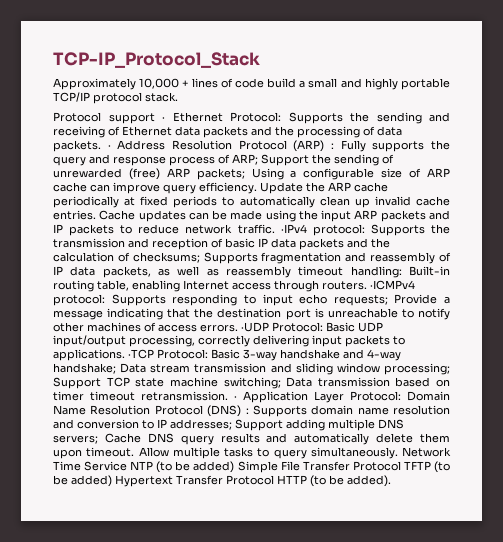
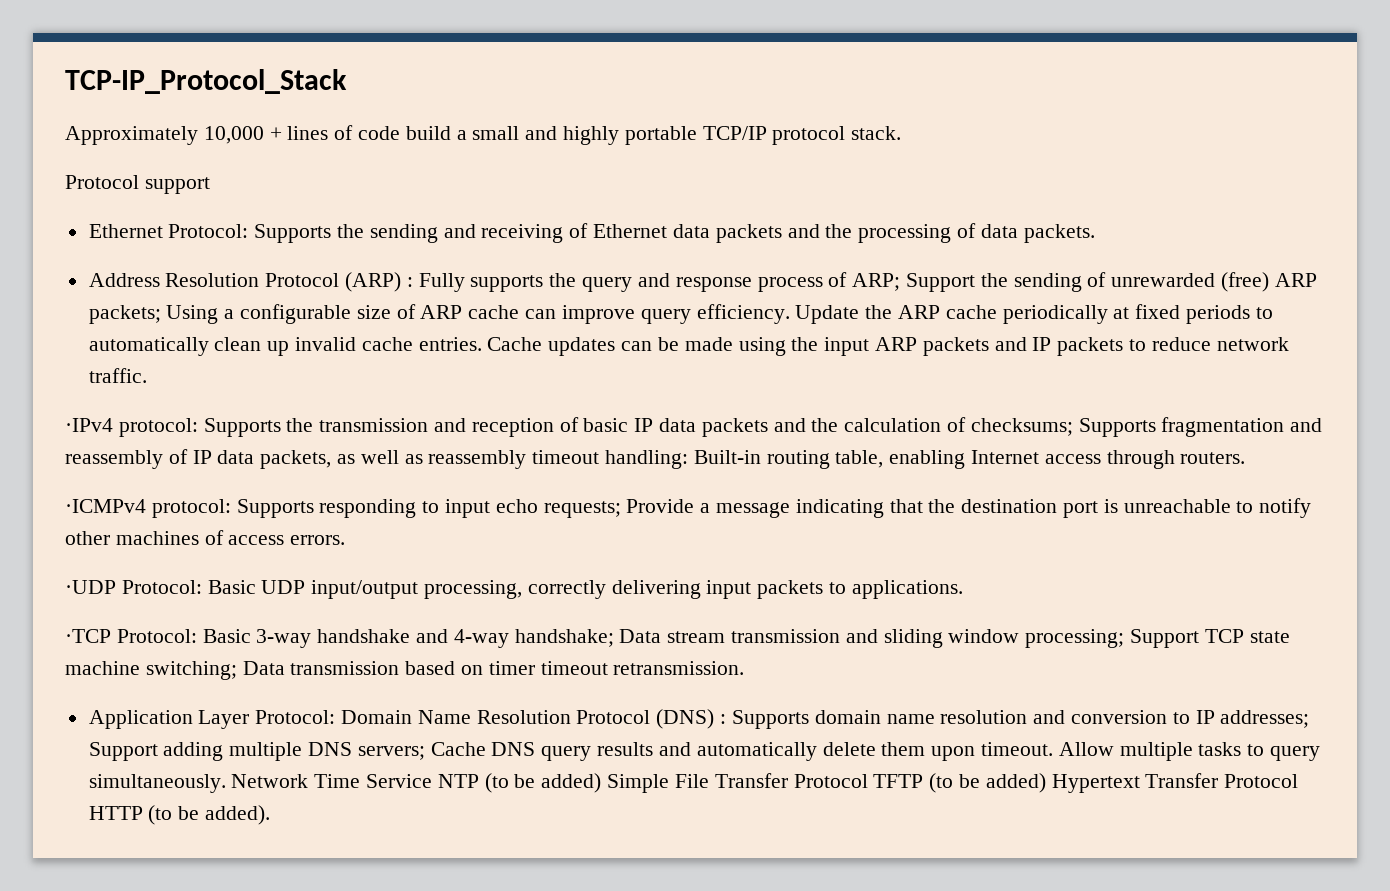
- Protocol support · Ethernet Protocol: Supports the sending and receiving of Ethernet data packets and the processing of data packets. · Address Resolution Protocol (ARP) : Fully supports the query and response process of ARP; Support the sending of unrewarded (free) ARP packets; Using a configurable size of ARP cache can improve query efficiency.
+ Protocol support
+ Ethernet Protocol: Supports the sending and receiving of Ethernet data packets and the processing of data packets.
+ Address Resolution Protocol (ARP) : Fully supports the query and response process of ARP; Support the sending of unrewarded (free) ARP packets; Using a configurable size of ARP cache can improve query efficiency.
- Cache updates can be made using the input ARP packets and IP packets to reduce network traffic. ·IPv4 protocol:
+ Cache updates can be made using the input ARP packets and IP packets to reduce network traffic.
+ ·IPv4 protocol:
- Built-in routing table, enabling Internet access through routers. ·ICMPv4 protocol:
+ Built-in routing table, enabling Internet access through routers.
+ ·ICMPv4 protocol:
- Provide a message indicating that the destination port is unreachable to notify other machines of access errors. ·UDP Protocol:
+ Provide a message indicating that the destination port is unreachable to notify other machines of access errors.
+ ·UDP Protocol:
- Basic UDP input/output processing, correctly delivering input packets to applications. ·TCP Protocol:
+ Basic UDP input/output processing, correctly delivering input packets to applications.
+ ·TCP Protocol:
- Data transmission based on timer timeout retransmission. · Application Layer Protocol:
+ Data transmission based on timer timeout retransmission.
+ Application Layer Protocol:

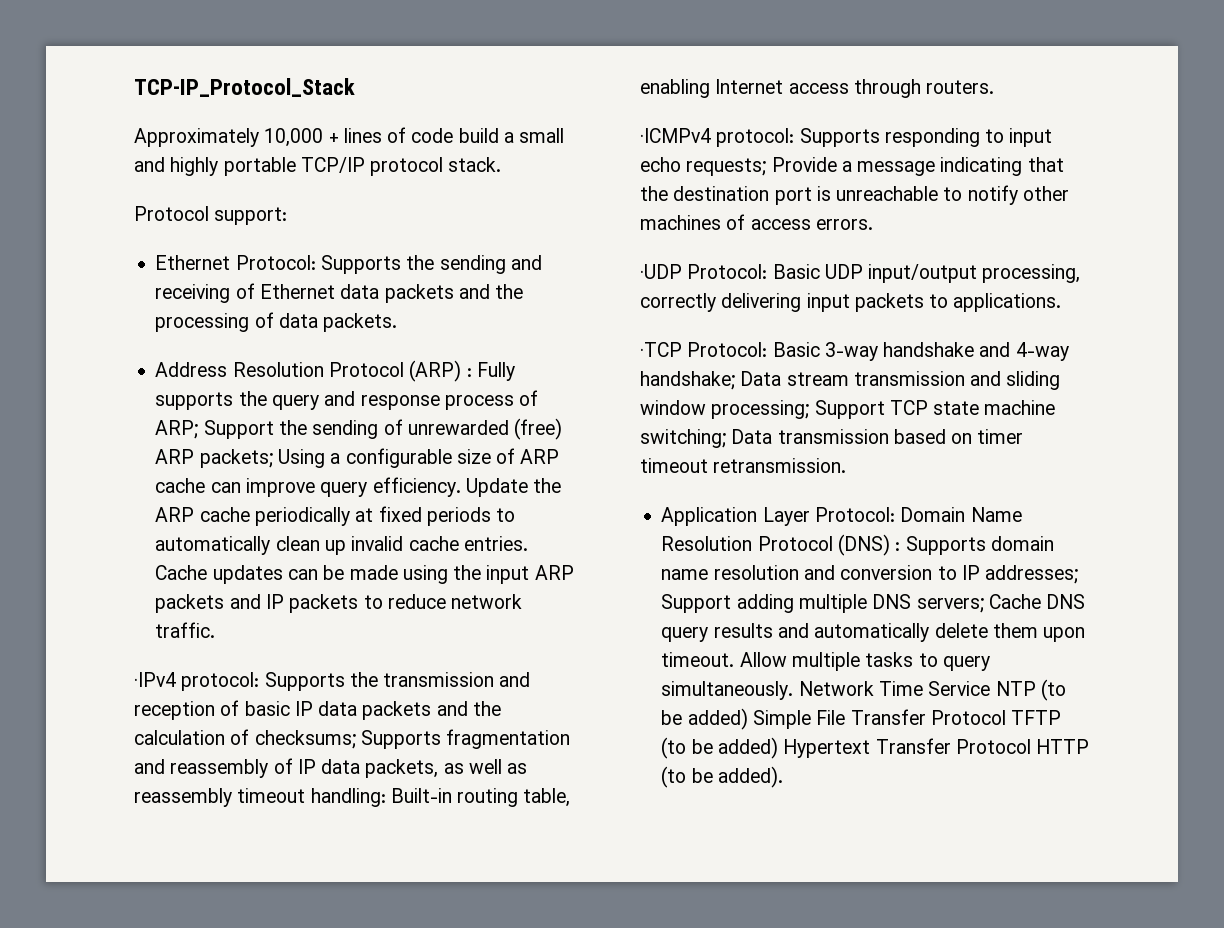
- Protocol support
+ Protocol support:

